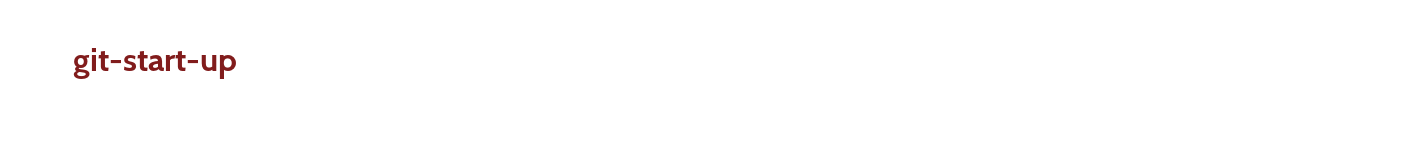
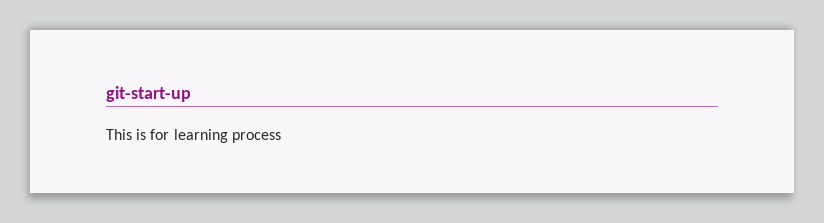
+ This is for learning process

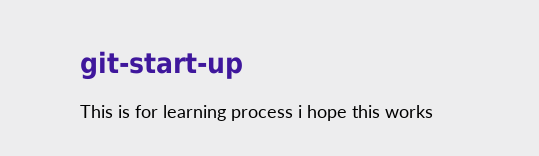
- This is for learning process
+ This is for learning process i hope this works

